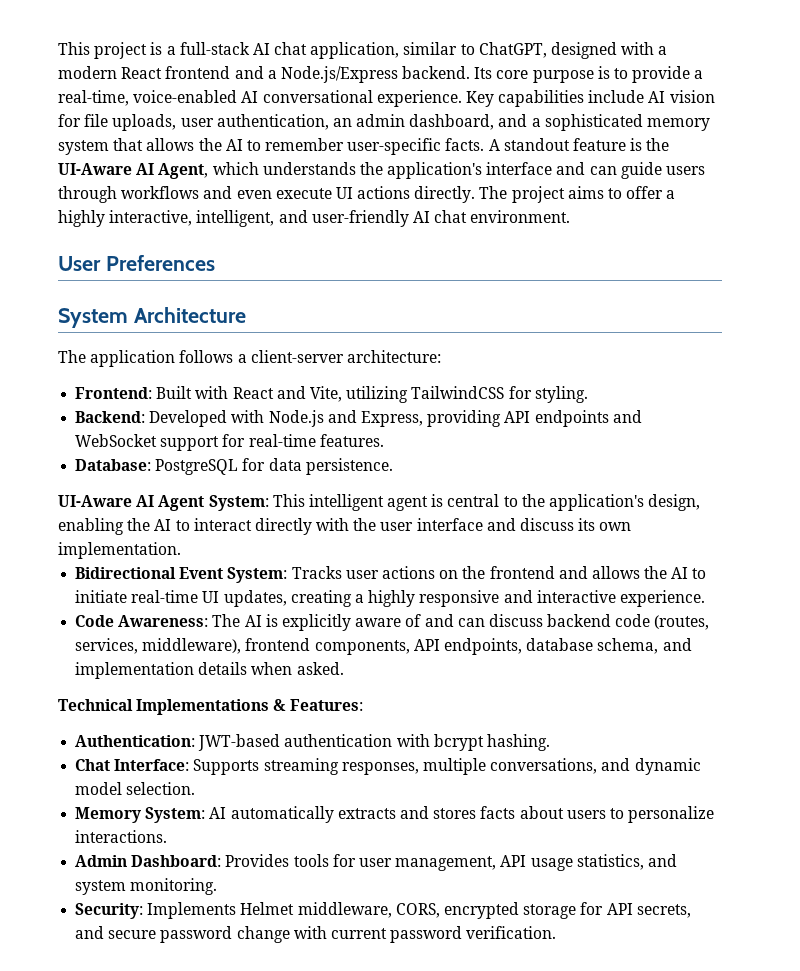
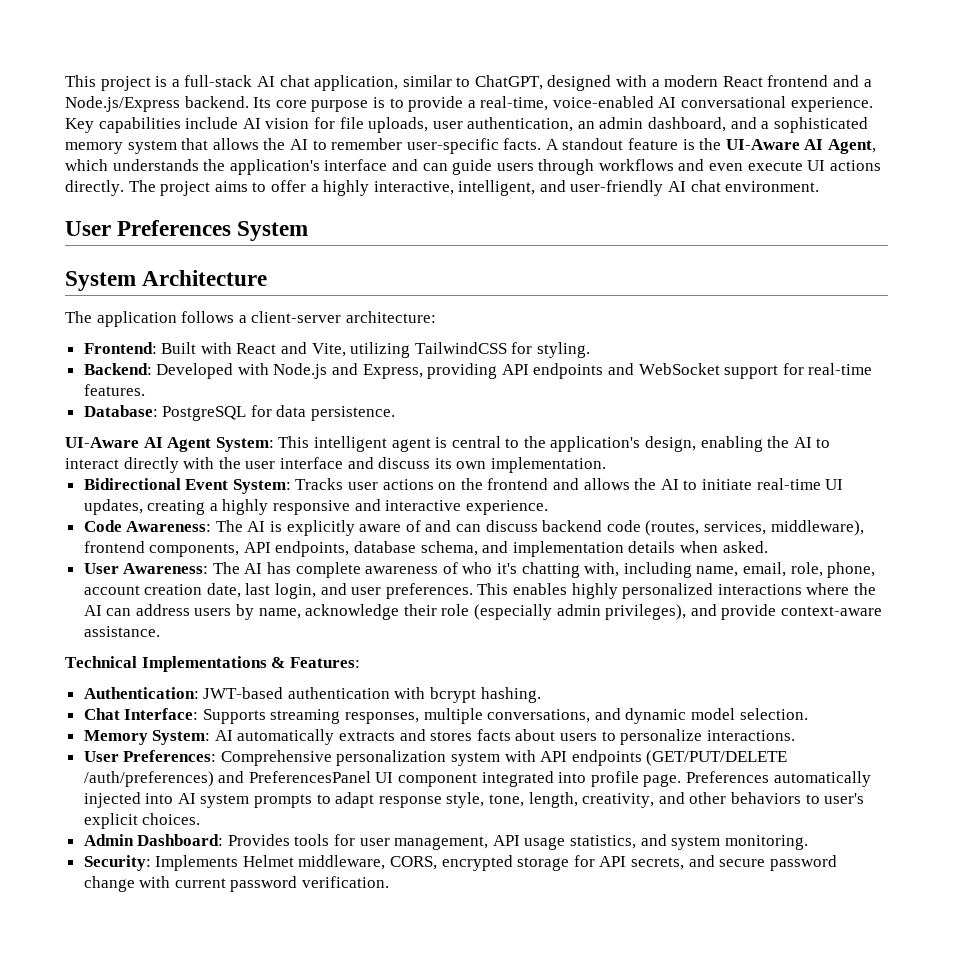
- User Preferences
+ User Preferences System
+ User Awareness: The AI has complete awareness of who it's chatting with, including name, email, role, phone, account creation date, last login, and user preferences. This enables highly personalized interactions where the AI can address users by name, acknowledge their role (especially admin privileges), and provide context-aware assistance.
+ User Preferences: Comprehensive personalization system with API endpoints (GET/PUT/DELETE /auth/preferences) and PreferencesPanel UI component integrated into profile page. Preferences automatically injected into AI system prompts to adapt response style, tone, length, creativity, and other behaviors to user's explicit choices.

